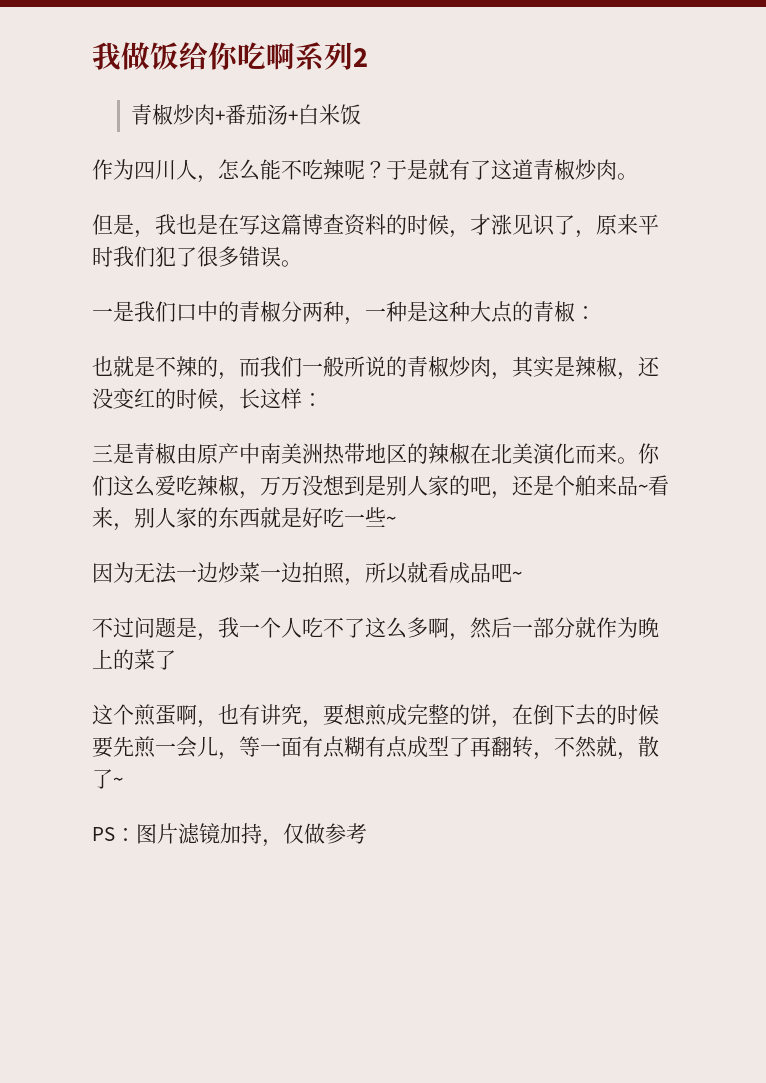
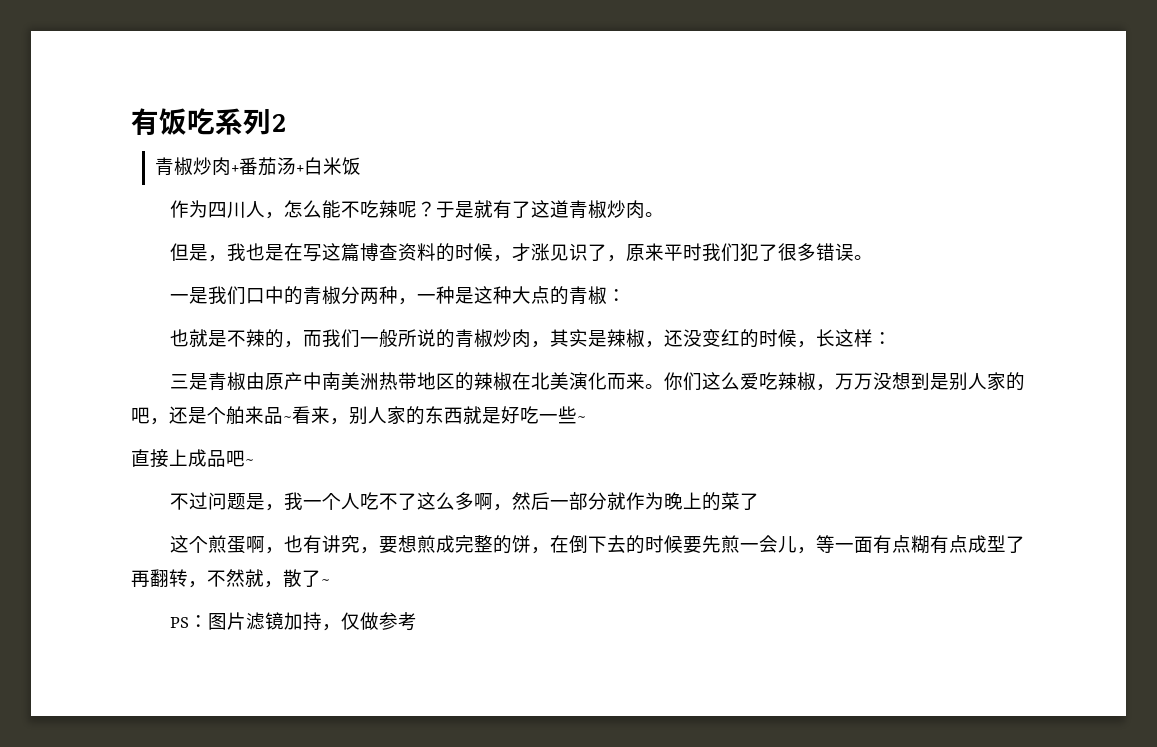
- 我做饭给你吃啊系列2
+ 有饭吃系列2
- 因为无法一边炒菜一边拍照，所以就看成品吧~
+ 直接上成品吧~

